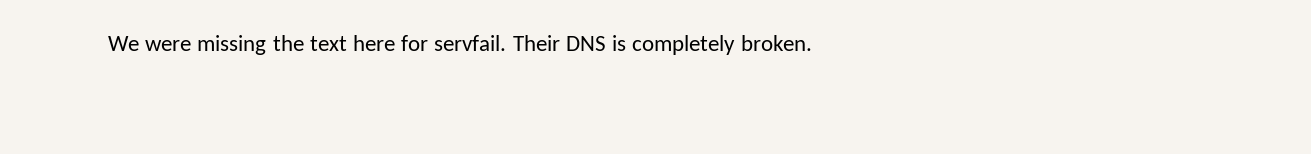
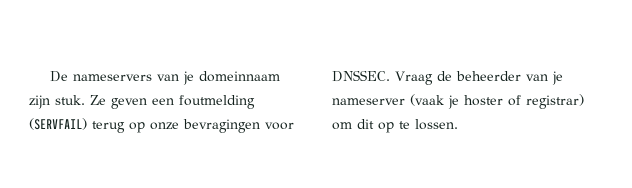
- We were missing the text here for servfail. Their DNS is completely broken.
+ De nameservers van je domeinnaam zijn stuk. Ze geven een foutmelding (SERVFAIL) terug op onze bevragingen voor DNSSEC. Vraag de beheerder van je nameserver (vaak je hoster of registrar) om dit op te lossen.

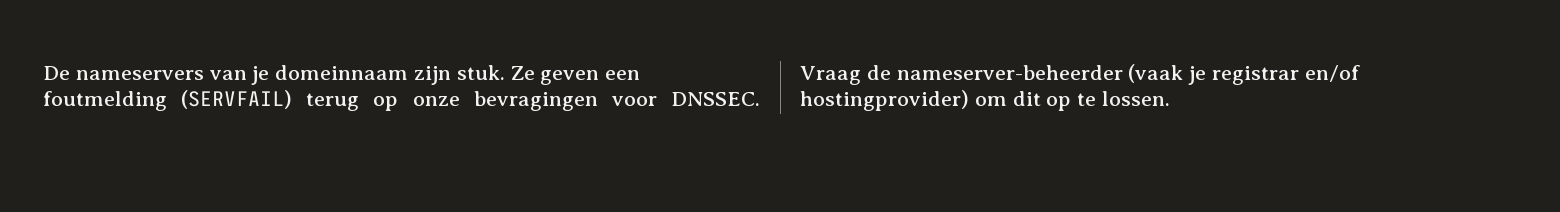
- Vraag de beheerder van je nameserver (vaak je hoster of registrar) om dit op te lossen.
+ Vraag de nameserver-beheerder (vaak je registrar en/of hostingprovider) om dit op te lossen.

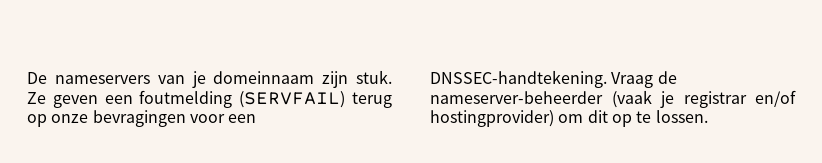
- Ze geven een foutmelding (SERVFAIL) terug op onze bevragingen voor DNSSEC.
+ Ze geven een foutmelding (SERVFAIL) terug op onze bevragingen voor een DNSSEC-handtekening.

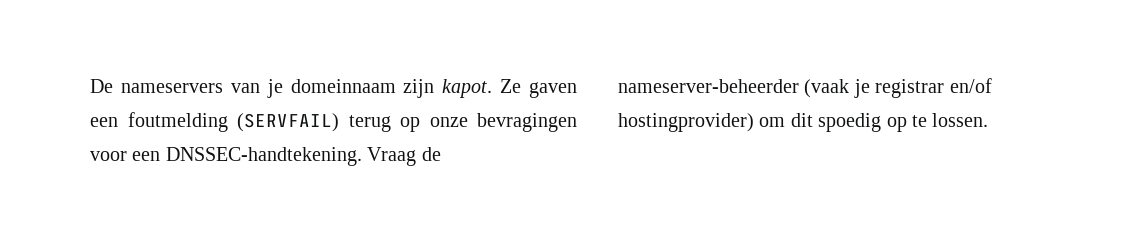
- De nameservers van je domeinnaam zijn stuk. Ze geven een foutmelding (SERVFAIL) terug op onze bevragingen voor een DNSSEC-handtekening.
+ De nameservers van je domeinnaam zijn kapot. Ze gaven een foutmelding (SERVFAIL) terug op onze bevragingen voor een DNSSEC-handtekening.
- Vraag de nameserver-beheerder (vaak je registrar en/of hostingprovider) om dit op te lossen.
+ Vraag de nameserver-beheerder (vaak je registrar en/of hostingprovider) om dit spoedig op te lossen.

